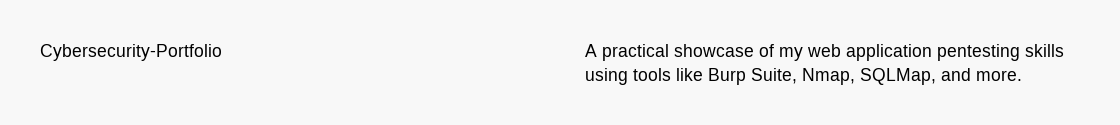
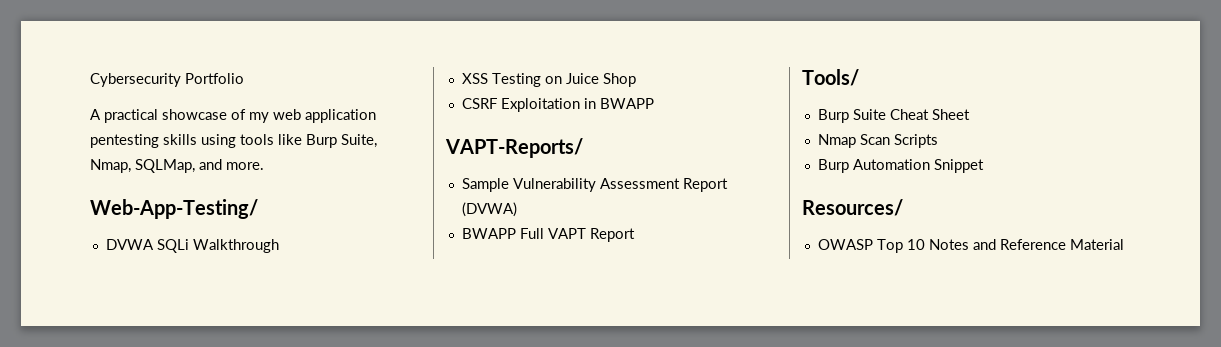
- Cybersecurity-Portfolio
+ Cybersecurity Portfolio
+ Web-App-Testing/
+ DVWA SQLi Walkthrough
+ XSS Testing on Juice Shop
+ CSRF Exploitation in BWAPP
+ VAPT-Reports/
+ Sample Vulnerability Assessment Report (DVWA)
+ BWAPP Full VAPT Report
+ Tools/
+ Burp Suite Cheat Sheet
+ Nmap Scan Scripts
+ Burp Automation Snippet
+ Resources/
+ OWASP Top 10 Notes and Reference Material

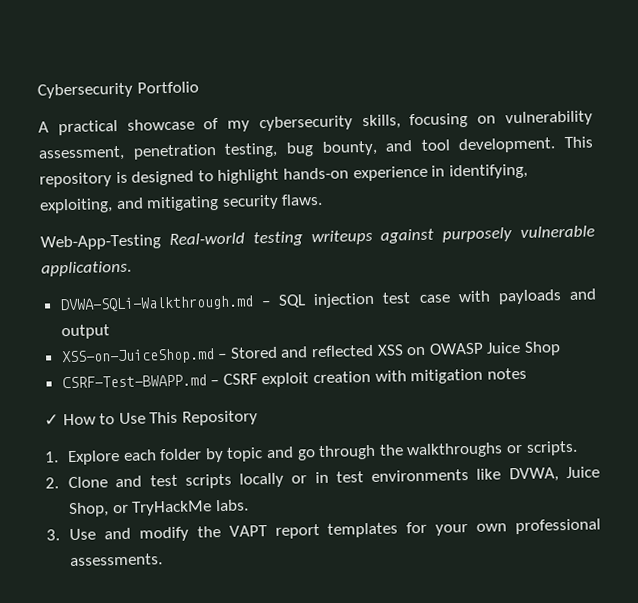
- A practical showcase of my web application pentesting skills using tools like Burp Suite, Nmap, SQLMap, and more.
- Web-App-Testing/
- DVWA SQLi Walkthrough
- XSS Testing on Juice Shop
- CSRF Exploitation in BWAPP
- VAPT-Reports/
- Sample Vulnerability Assessment Report (DVWA)
- BWAPP Full VAPT Report
- Tools/
- Burp Suite Cheat Sheet
- Nmap Scan Scripts
- Burp Automation Snippet
- Resources/
- OWASP Top 10 Notes and Reference Material
+ A practical showcase of my cybersecurity skills, focusing on vulnerability assessment, penetration testing, bug bounty, and tool development. This repository is designed to highlight hands-on experience in identifying, exploiting, and mitigating security flaws.
+ Web-App-Testing Real-world testing writeups against purposely vulnerable applications.
+ DVWA-SQLi-Walkthrough.md – SQL injection test case with payloads and output
+ XSS-on-JuiceShop.md – Stored and reflected XSS on OWASP Juice Shop
+ CSRF-Test-BWAPP.md – CSRF exploit creation with mitigation notes
+ ✓ How to Use This Repository
+ 1. Explore each folder by topic and go through the walkthroughs or scripts.
+ 2. Clone and test scripts locally or in test environments like DVWA, Juice Shop, or TryHackMe labs.
+ 3. Use and modify the VAPT report templates for your own professional assessments.

